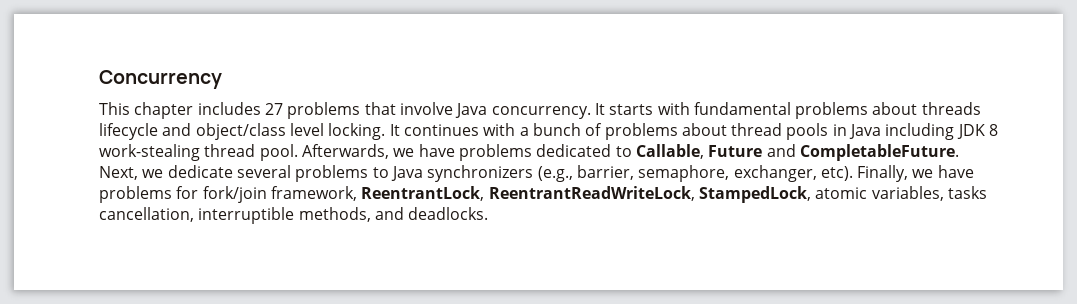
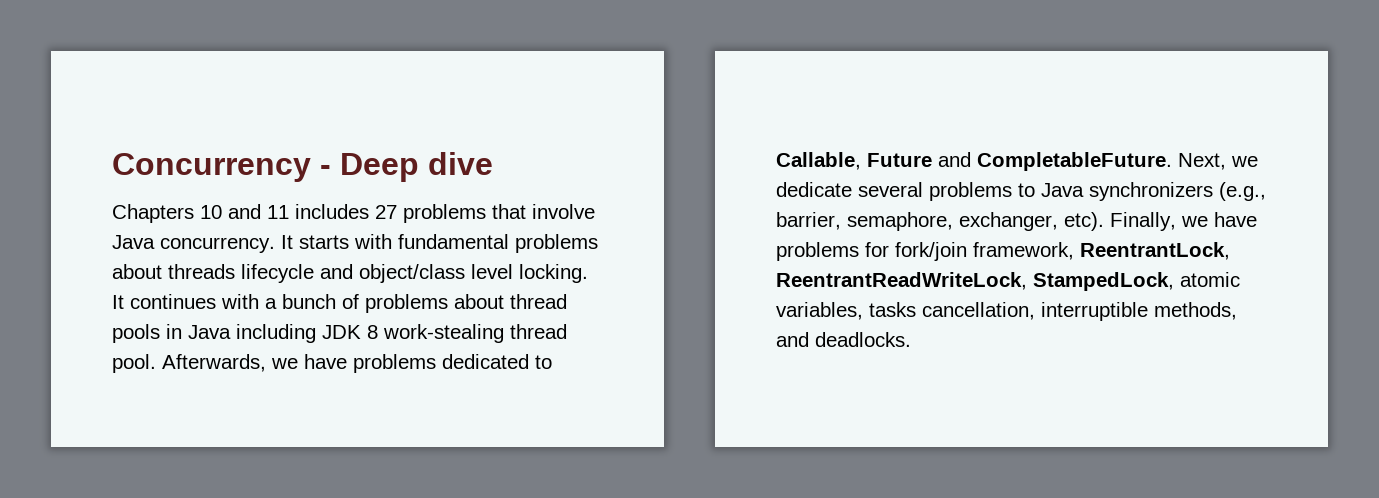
- Concurrency
- This chapter includes 27 problems that involve Java concurrency.
+ Concurrency - Deep dive
+ Chapters 10 and 11 includes 27 problems that involve Java concurrency.

